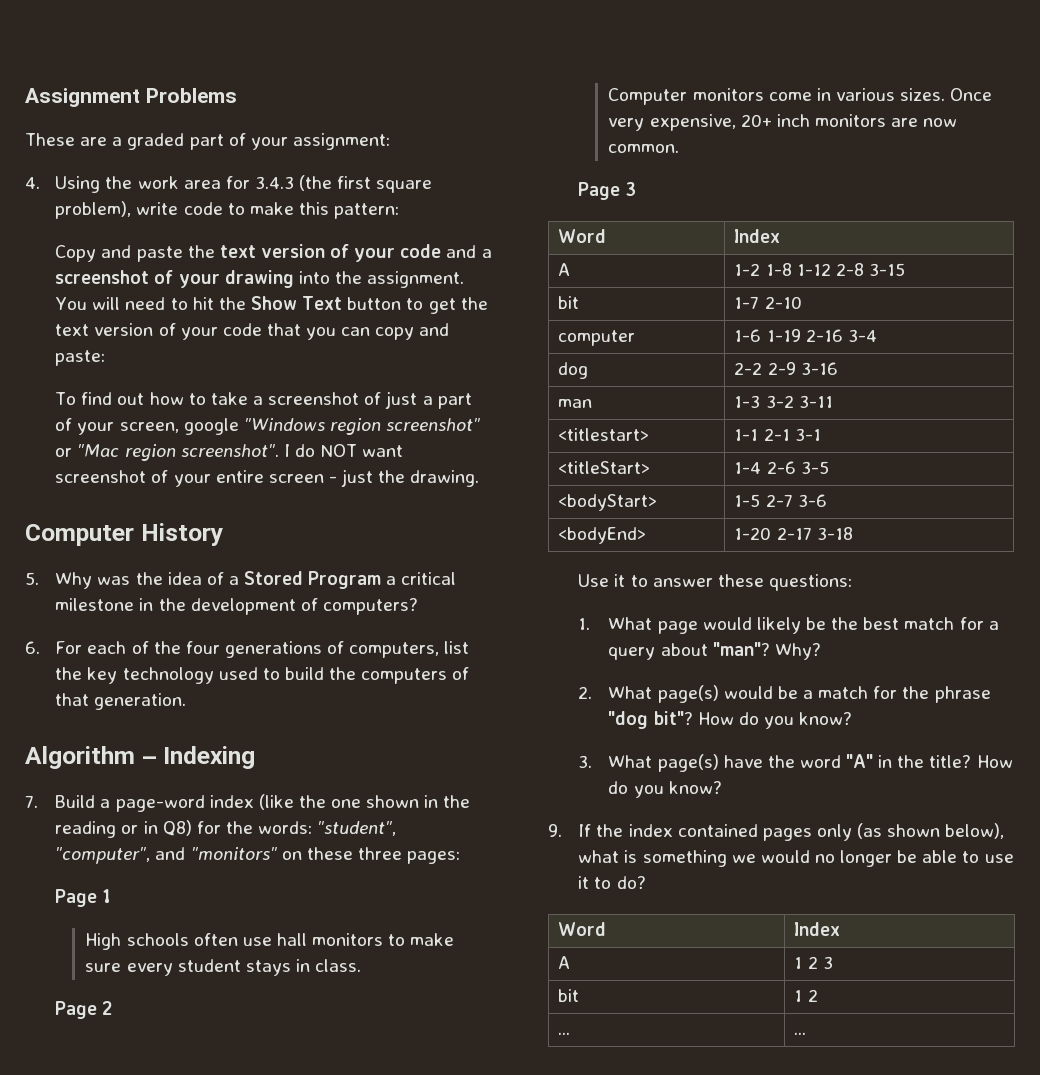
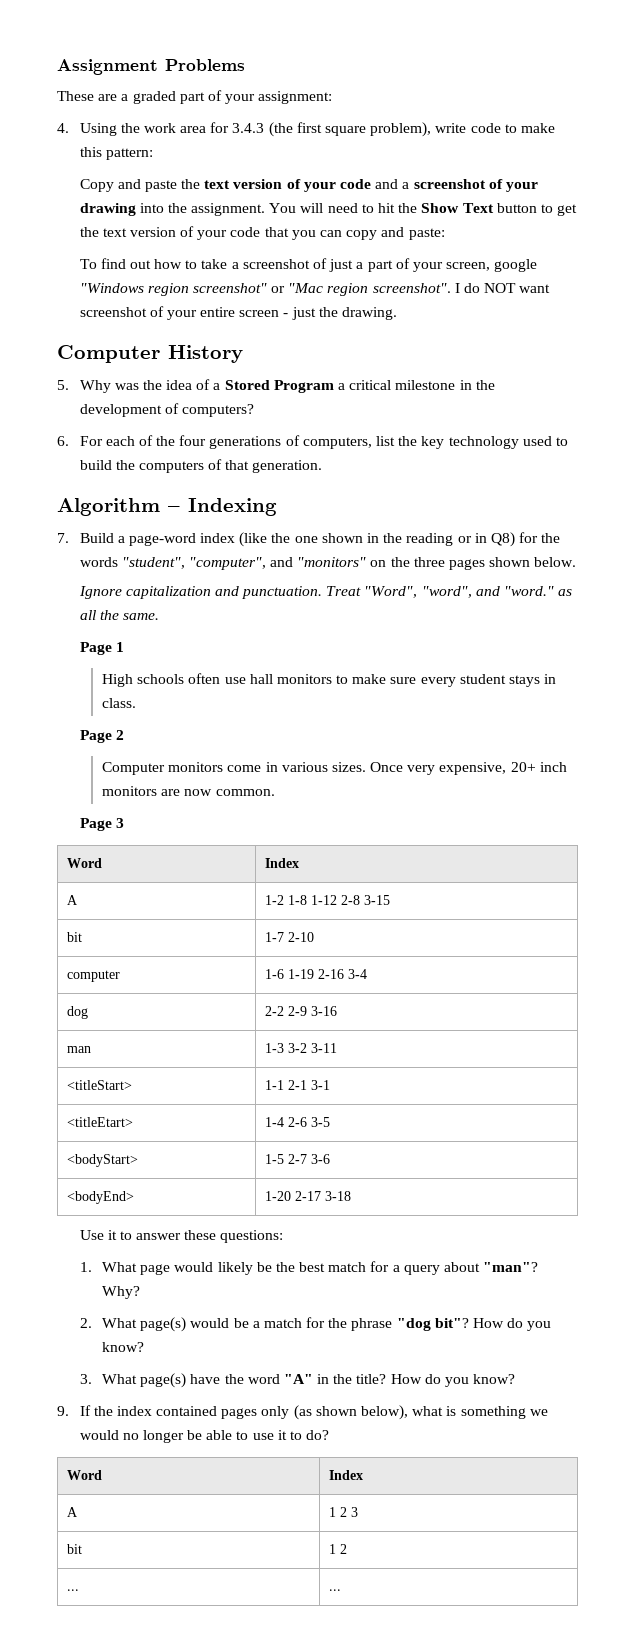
- 7. Build a page-word index (like the one shown in the reading or in Q8) for the words: "student", "computer", and "monitors" on these three pages:
+ 7. Build a page-word index (like the one shown in the reading or in Q8) for the words "student", "computer", and "monitors" on the three pages shown below.
+ Ignore capitalization and punctuation. Treat "Word", "word", and "word." as all the same.
- <titlestart> | 1-1 2-1 3-1
+ <titleStart> | 1-1 2-1 3-1
- <titleStart> | 1-4 2-6 3-5
+ <titleEtart> | 1-4 2-6 3-5

